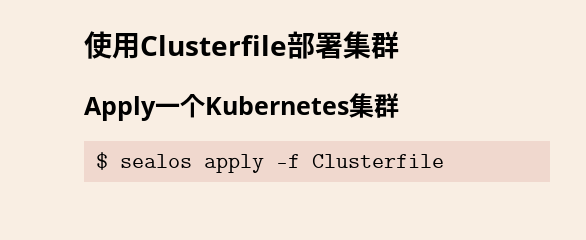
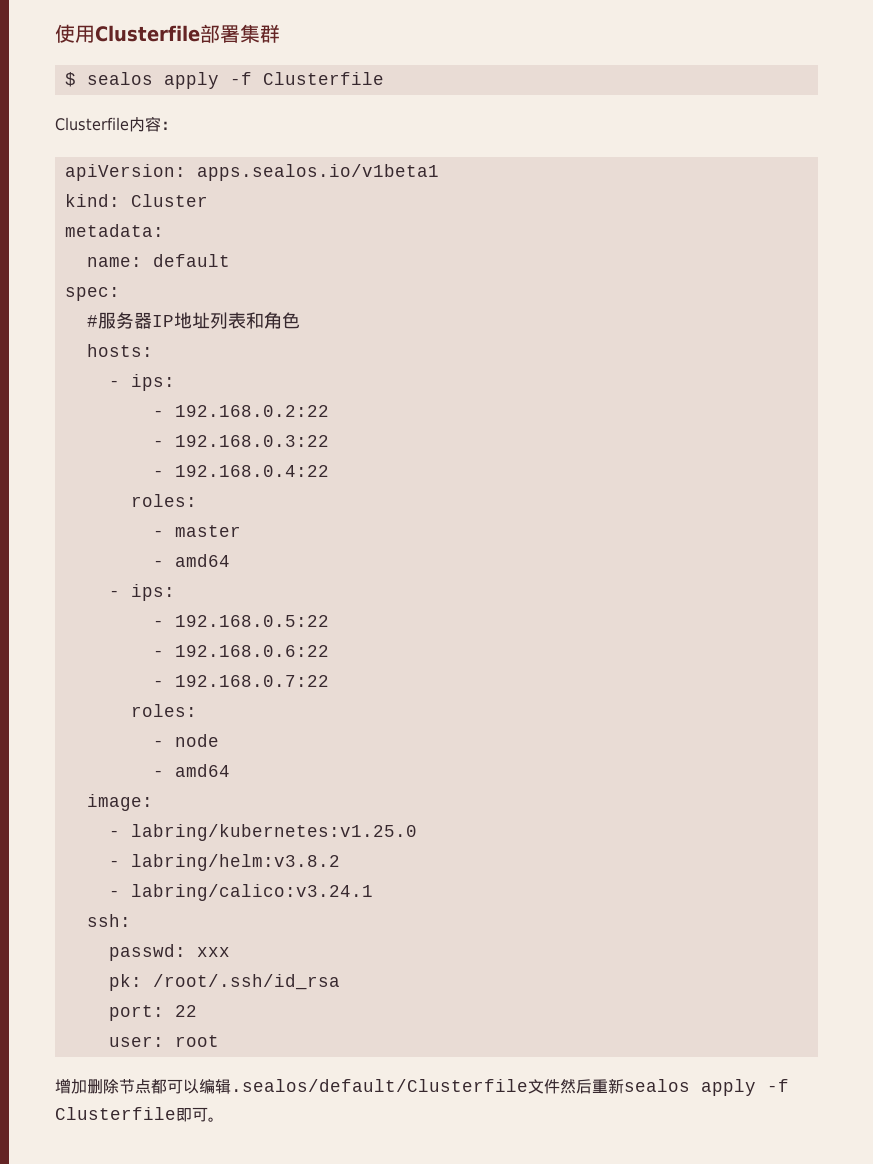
- Apply一个Kubernetes集群
+ Clusterfile内容：
+ apiVersion: apps.sealos.io/v1beta1
+ kind: Cluster
+ metadata:
+ name: default
+ spec:
+ #服务器IP地址列表和角色
+ hosts:
+ - ips:
+ - 192.168.0.2:22
+ - 192.168.0.3:22
+ - 192.168.0.4:22
+ roles:
+ - master
+ - amd64
+ - ips:
+ - 192.168.0.5:22
+ - 192.168.0.6:22
+ - 192.168.0.7:22
+ roles:
+ - node
+ - amd64
+ image:
+ - labring/kubernetes:v1.25.0
+ - labring/helm:v3.8.2
+ - labring/calico:v3.24.1
+ ssh:
+ passwd: xxx
+ pk: /root/.ssh/id_rsa
+ port: 22
+ user: root
+ 增加删除节点都可以编辑.sealos/default/Clusterfile文件然后重新sealos apply -f Clusterfile即可。

